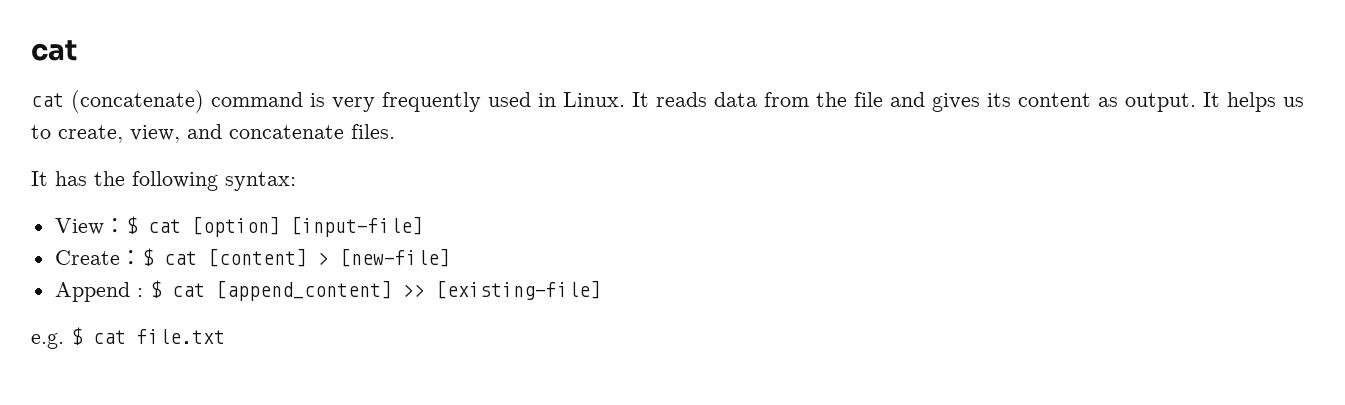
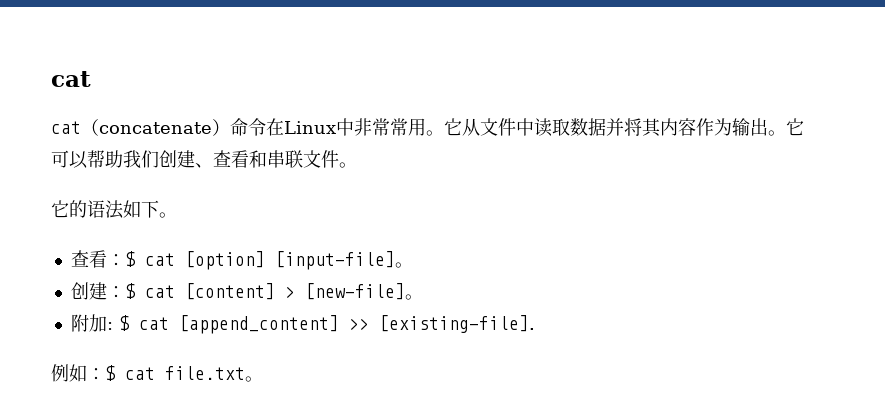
- cat (concatenate) command is very frequently used in Linux. It reads data from the file and gives its content as output. It helps us to create, view, and concatenate files.
- It has the following syntax:
- View：$ cat [option] [input-file]
- Create：$ cat [content] > [new-file]
- Append : $ cat [append_content] >> [existing-file]
- e.g. $ cat file.txt
+ cat（concatenate）命令在Linux中非常常用。它从文件中读取数据并将其内容作为输出。它可以帮助我们创建、查看和串联文件。
+ 它的语法如下。
+ 查看：$ cat [option] [input-file]。
+ 创建：$ cat [content] > [new-file]。
+ 附加: $ cat [append_content] >> [existing-file].
+ 例如：$ cat file.txt。

